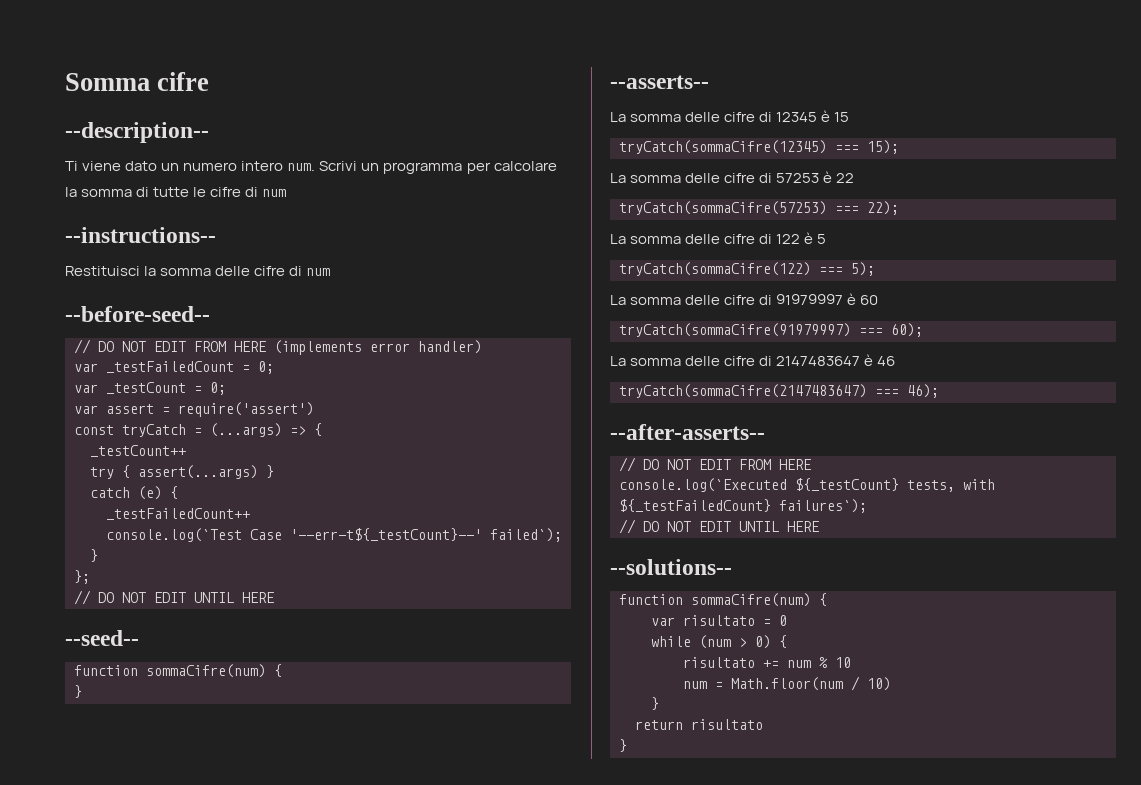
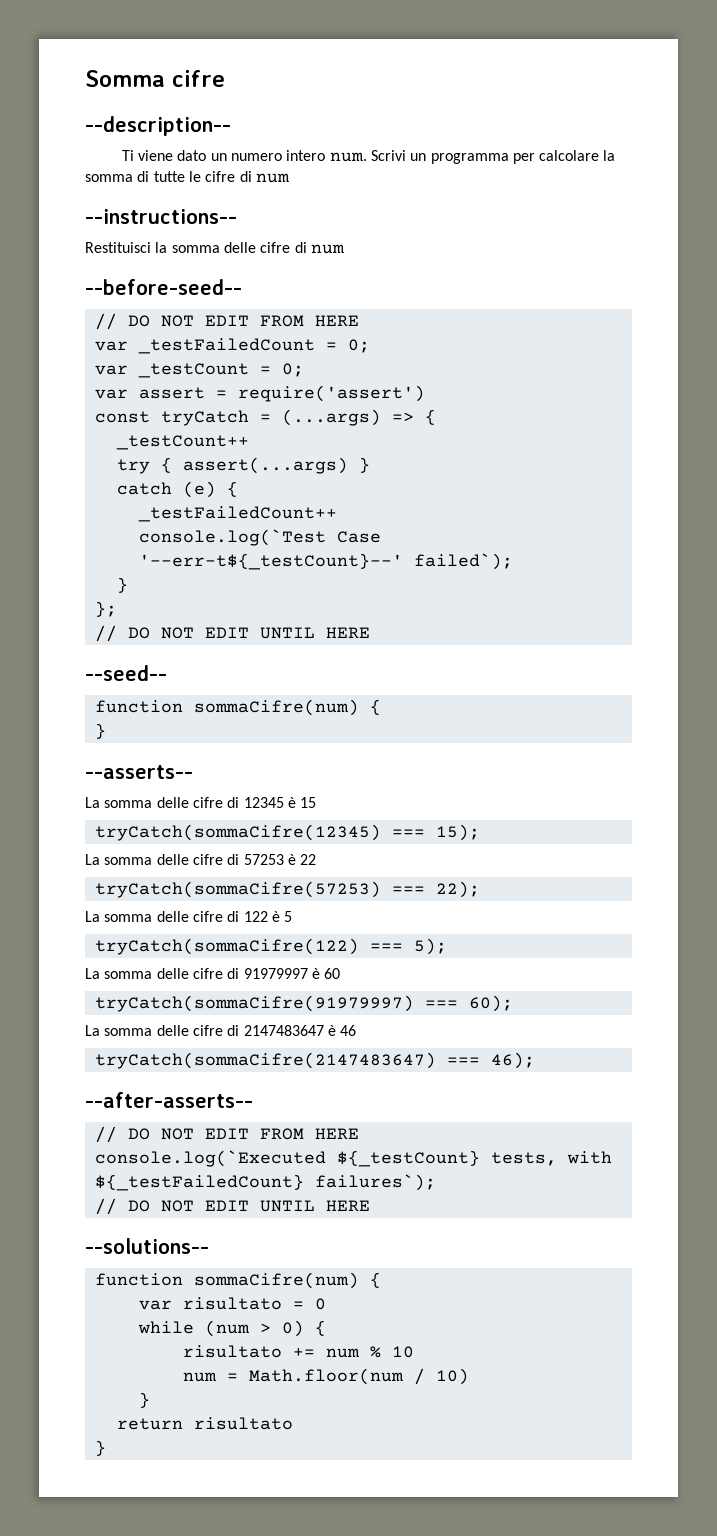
  --before-seed--
- // DO NOT EDIT FROM HERE (implements error handler)
+ // DO NOT EDIT FROM HERE

